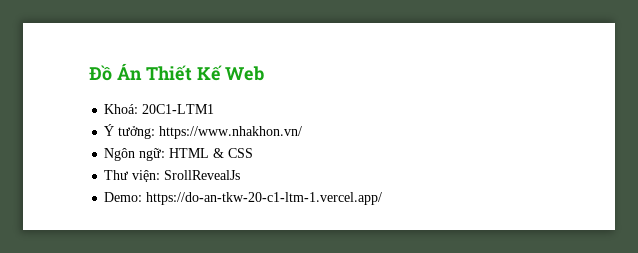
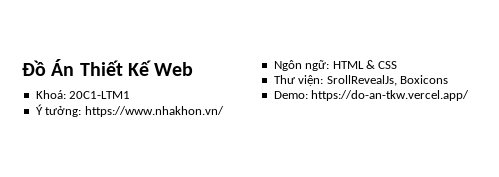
- Thư viện: SrollRevealJs
+ Thư viện: SrollRevealJs, Boxicons
- Demo: https://do-an-tkw-20-c1-ltm-1.vercel.app/
+ Demo: https://do-an-tkw.vercel.app/

